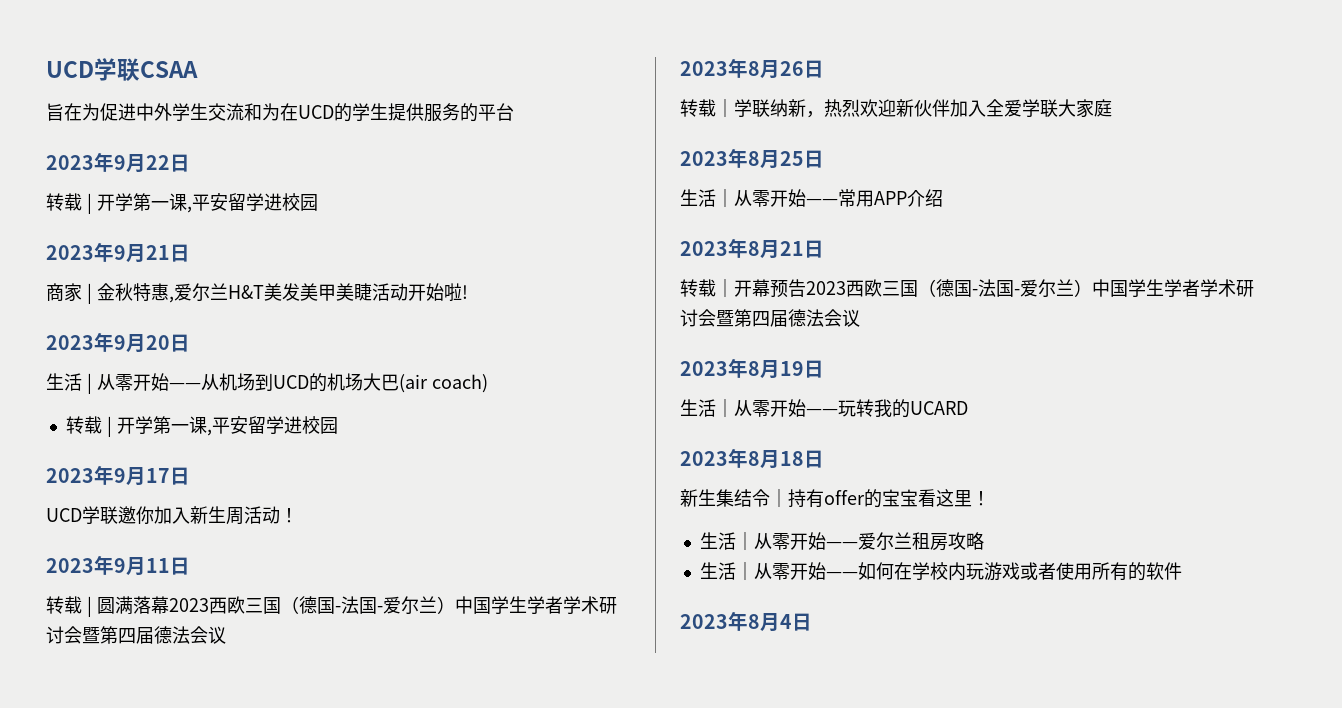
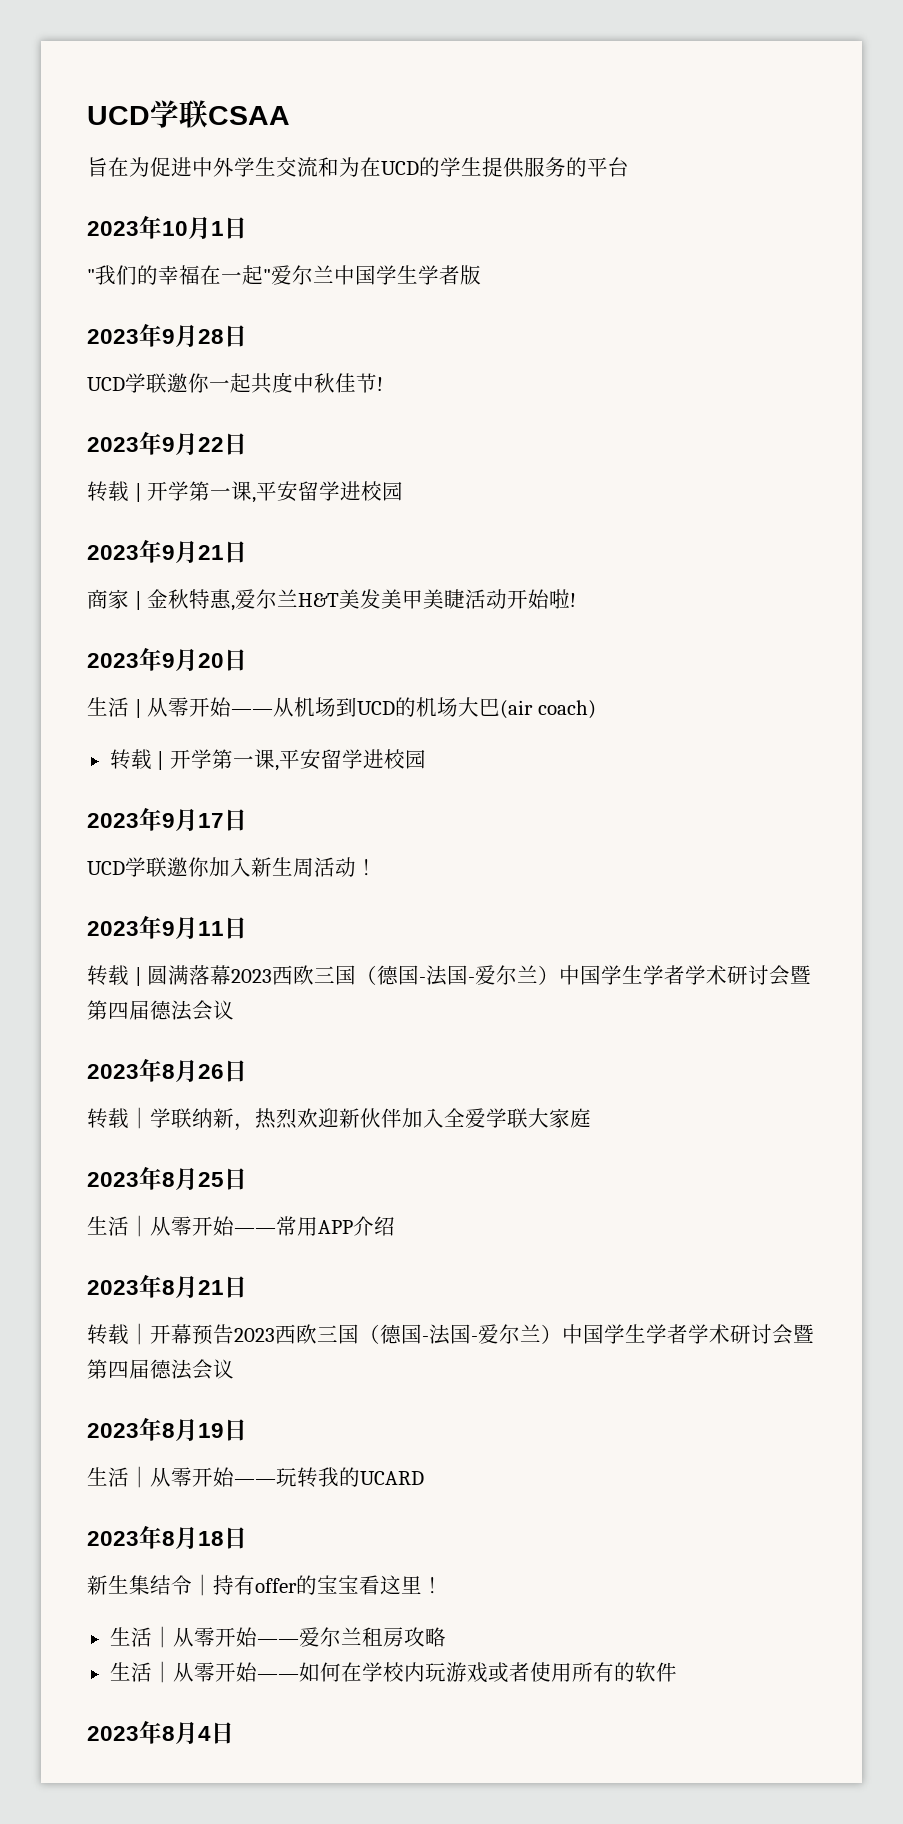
+ 2023年10月1日
+ "我们的幸福在一起"爱尔兰中国学生学者版
+ 2023年9月28日
+ UCD学联邀你一起共度中秋佳节!

